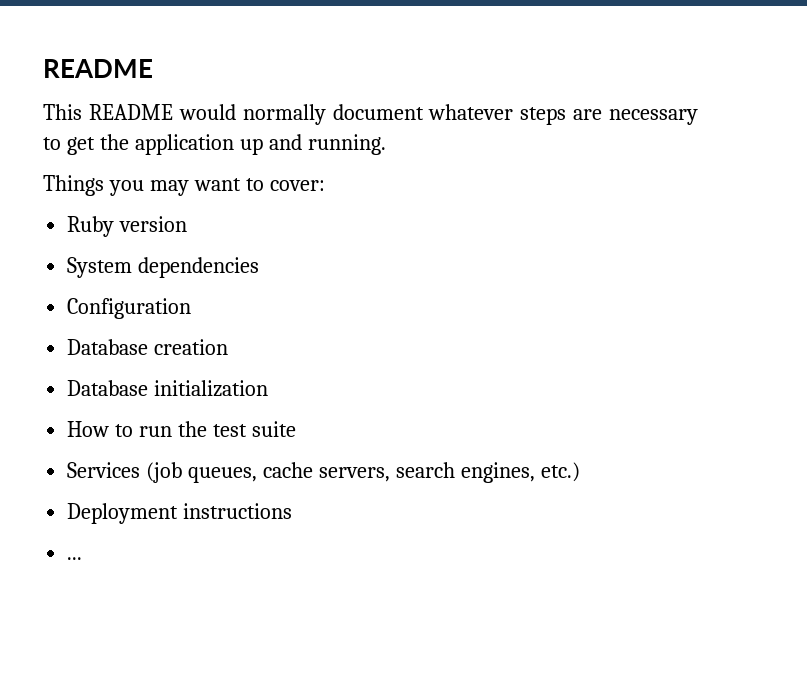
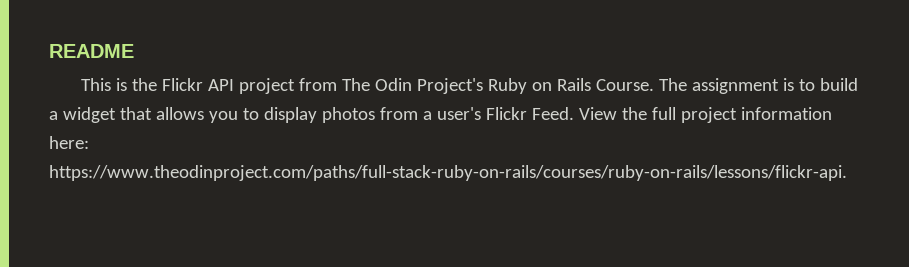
- This README would normally document whatever steps are necessary to get the application up and running.
- Things you may want to cover:
- Ruby version
- System dependencies
- Configuration
- Database creation
- Database initialization
- How to run the test suite
- Services (job queues, cache servers, search engines, etc.)
- Deployment instructions
- ...
+ This is the Flickr API project from The Odin Project's Ruby on Rails Course. The assignment is to build a widget that allows you to display photos from a user's Flickr Feed. View the full project information here: https://www.theodinproject.com/paths/full-stack-ruby-on-rails/courses/ruby-on-rails/lessons/flickr-api.

